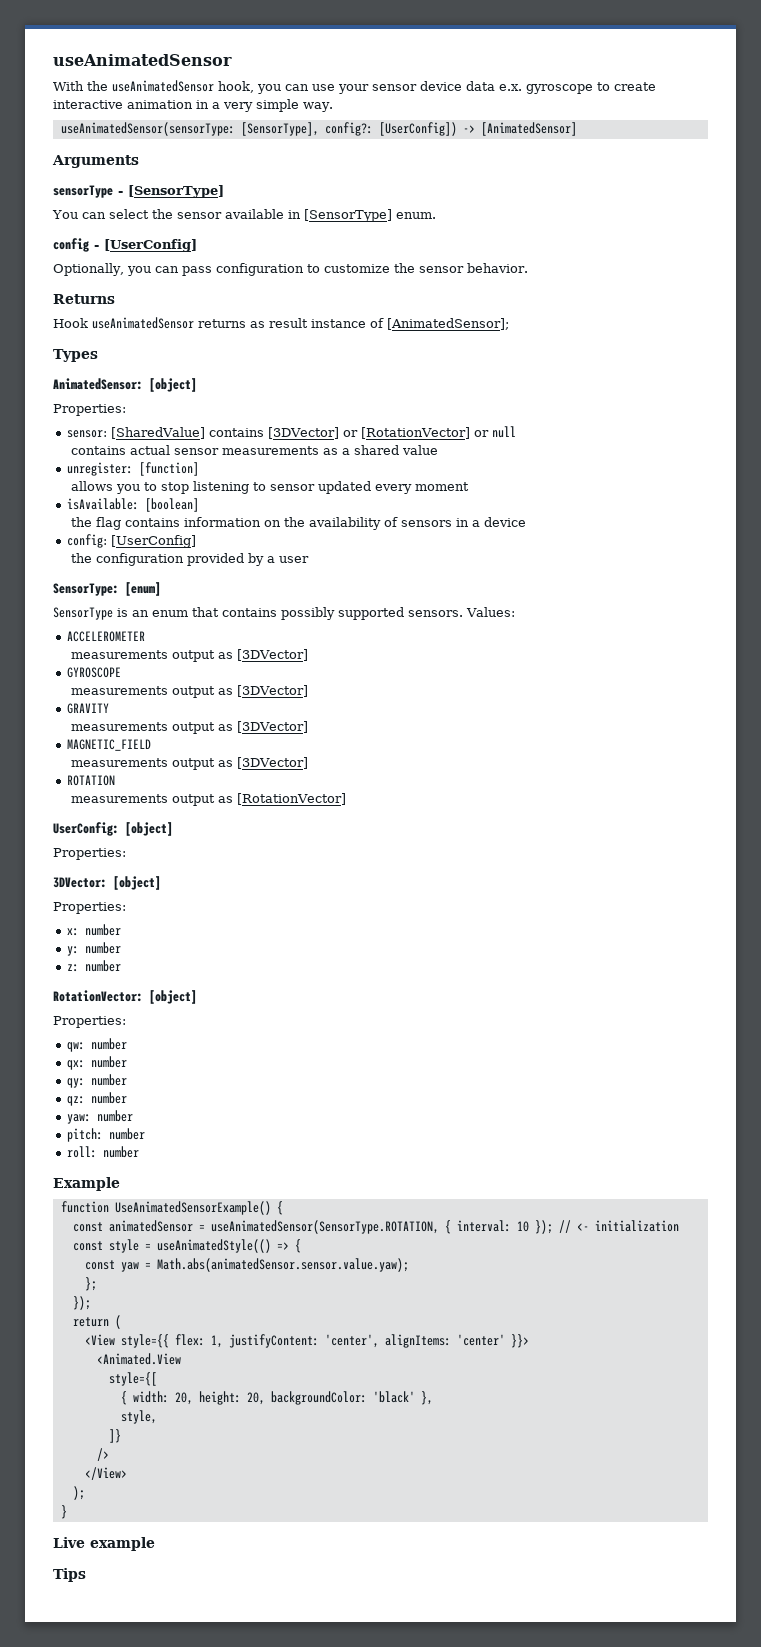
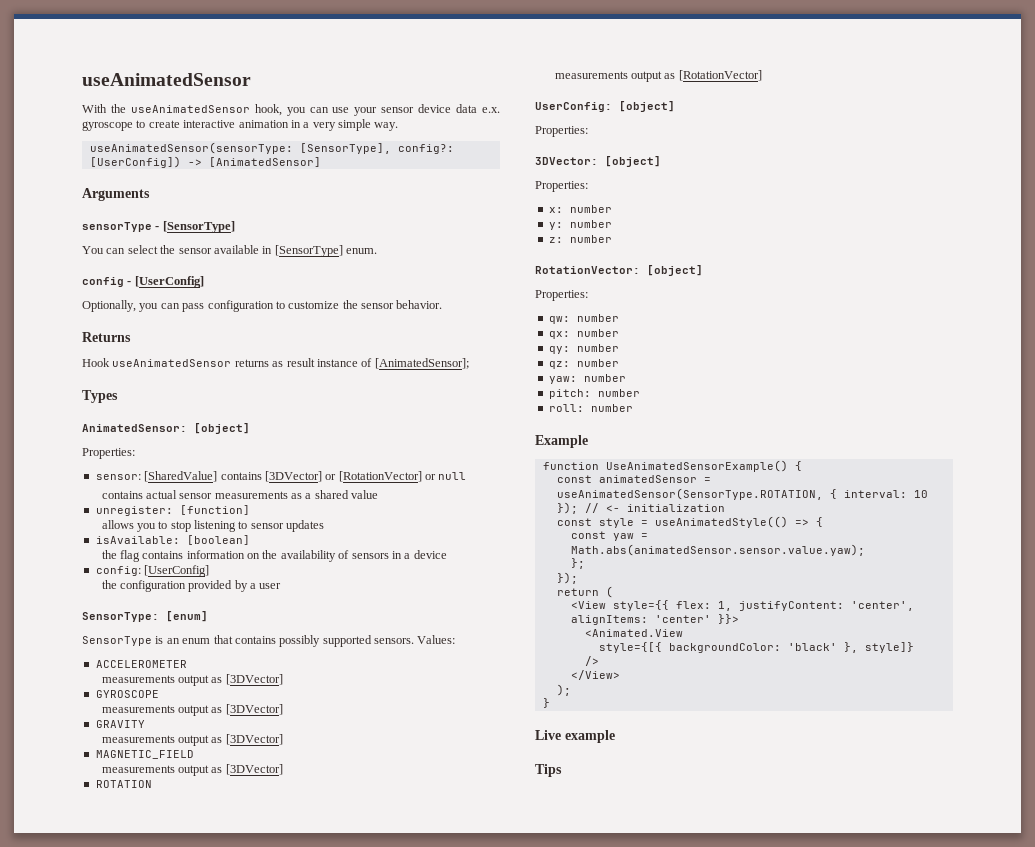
- allows you to stop listening to sensor updated every moment
+ allows you to stop listening to sensor updates
- style={[
- { width: 20, height: 20, backgroundColor: 'black' },
- style,
- ]}
+ style={[{ backgroundColor: 'black' }, style]}

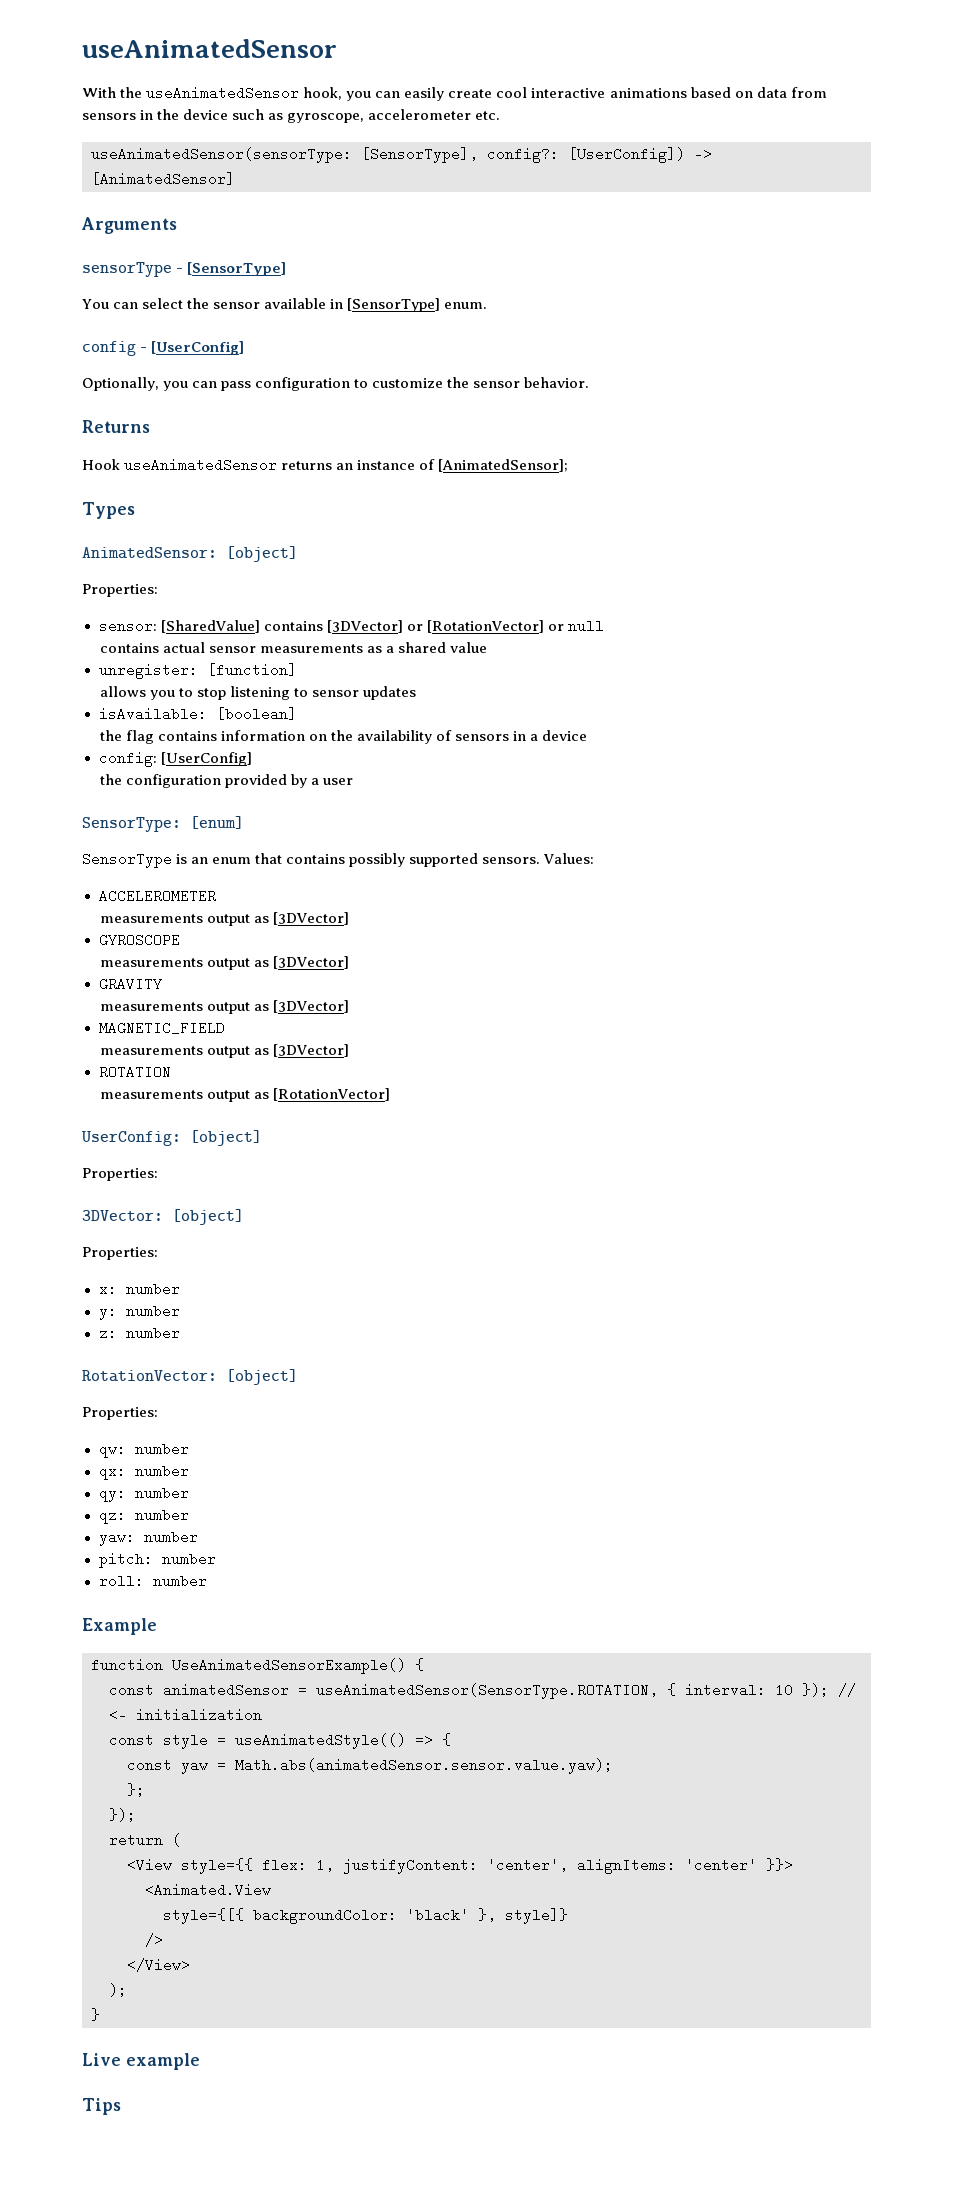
- With the useAnimatedSensor hook, you can use your sensor device data e.x. gyroscope to create interactive animation in a very simple way.
+ With the useAnimatedSensor hook, you can easily create cool interactive animations based on data from sensors in the device such as gyroscope, accelerometer etc.
- Hook useAnimatedSensor returns as result instance of [AnimatedSensor];
+ Hook useAnimatedSensor returns an instance of [AnimatedSensor];

